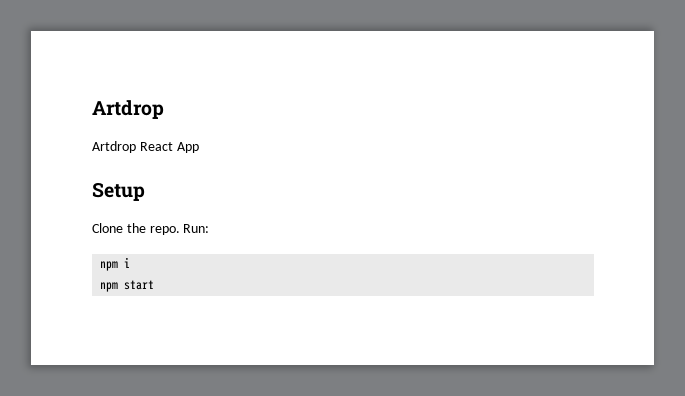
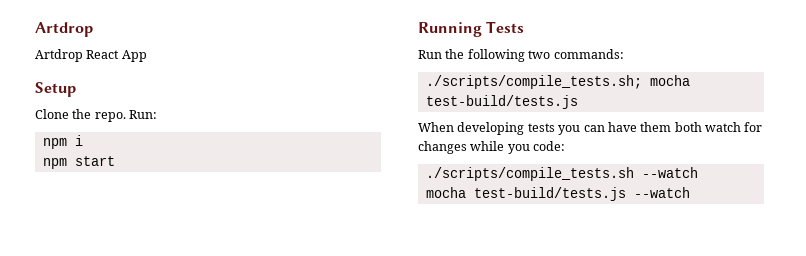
+ Running Tests
+ Run the following two commands:
+ ./scripts/compile_tests.sh; mocha test-build/tests.js
+ When developing tests you can have them both watch for changes while you code:
+ ./scripts/compile_tests.sh --watch
+ mocha test-build/tests.js --watch

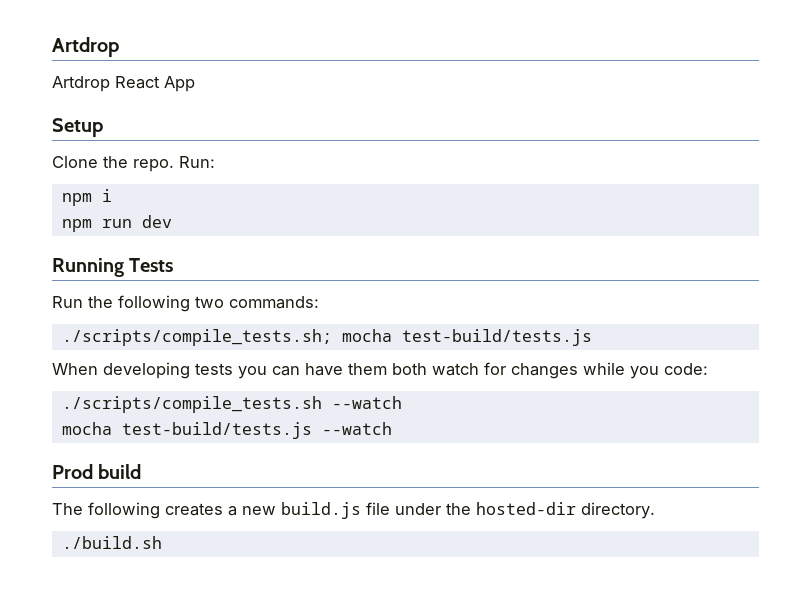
- npm start
+ npm run dev
+ Prod build
+ The following creates a new build.js file under the hosted-dir directory.
+ ./build.sh

